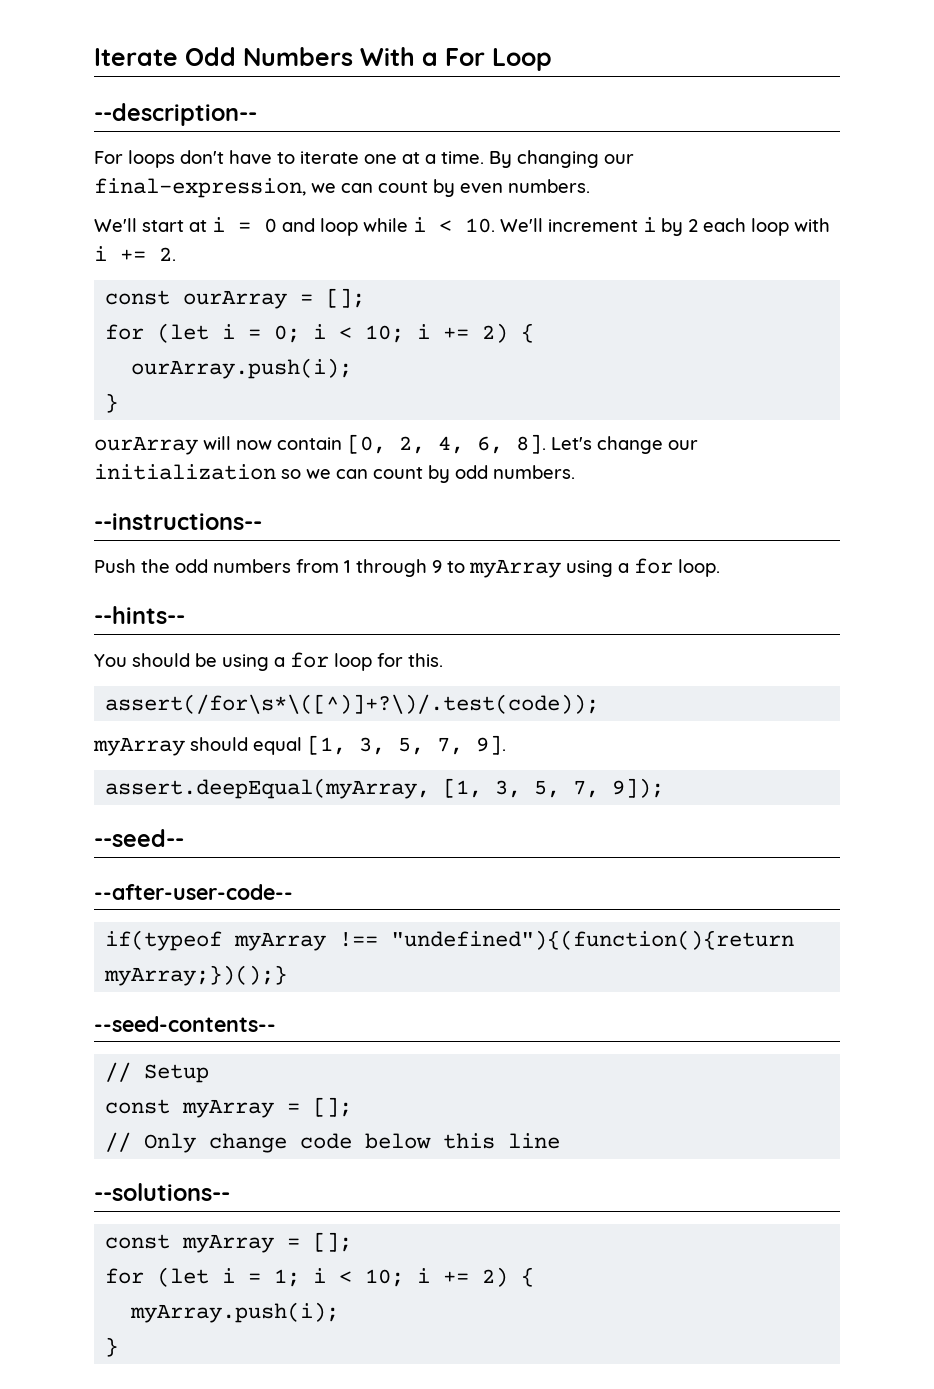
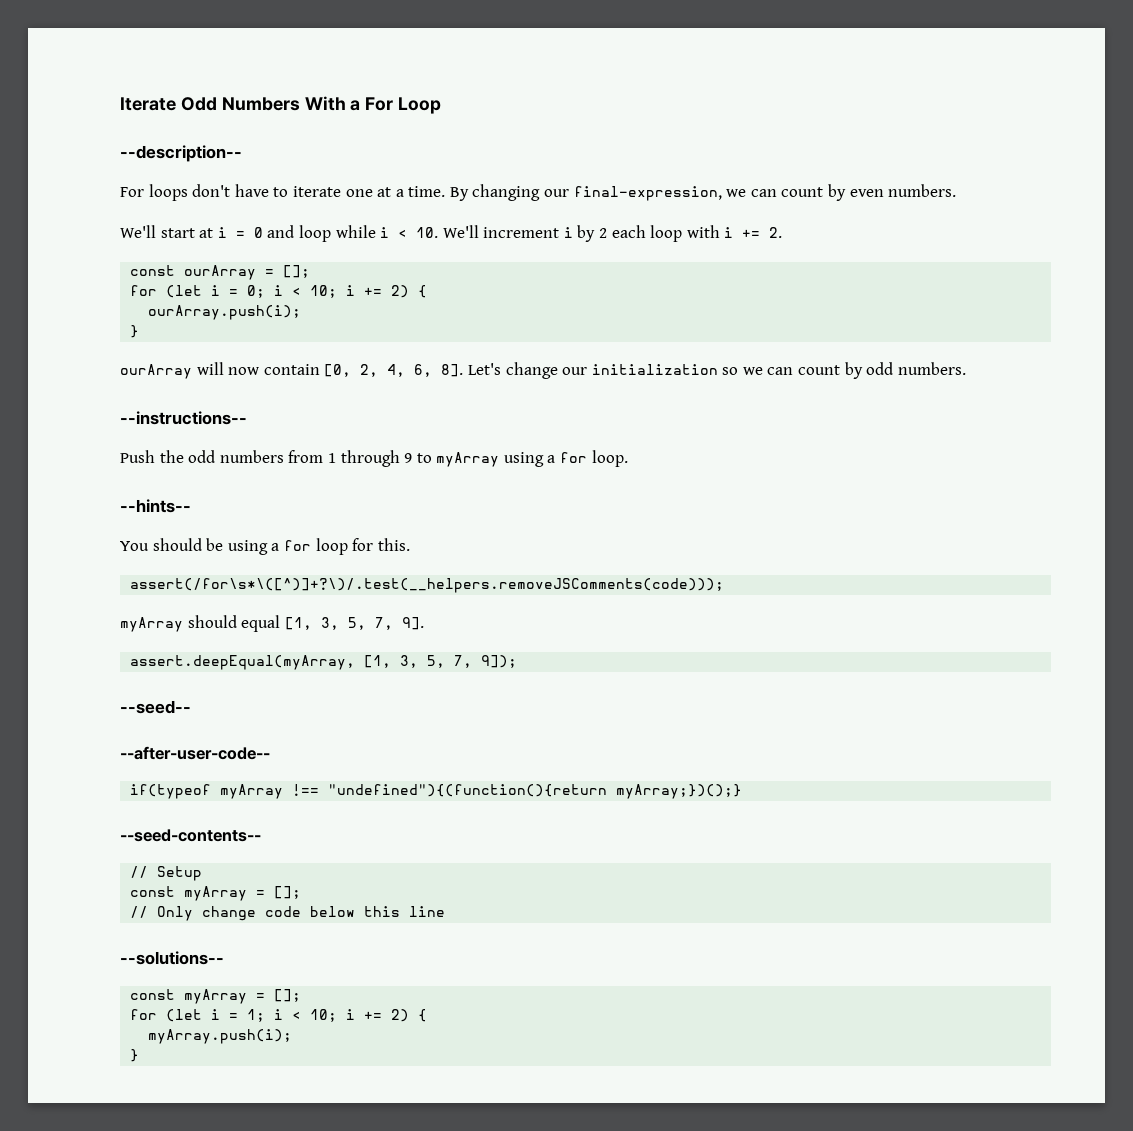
- assert(/for\s*\([^)]+?\)/.test(code));
+ assert(/for\s*\([^)]+?\)/.test(__helpers.removeJSComments(code)));

